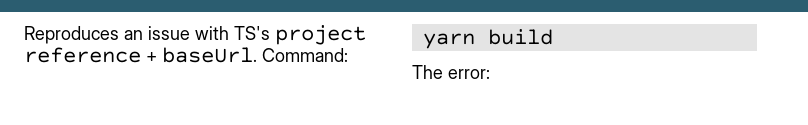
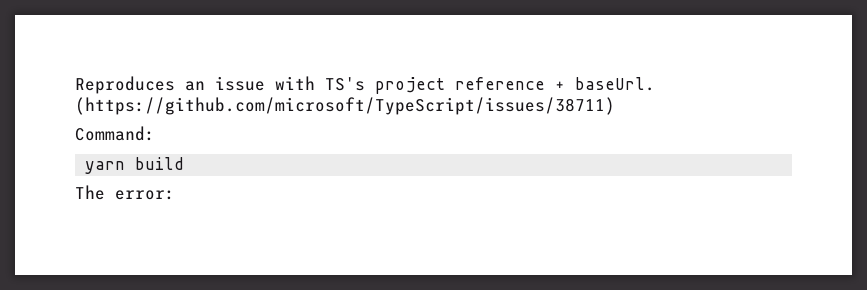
- Reproduces an issue with TS's project reference + baseUrl. Command:
+ Reproduces an issue with TS's project reference + baseUrl. (https://github.com/microsoft/TypeScript/issues/38711)
+ Command:

